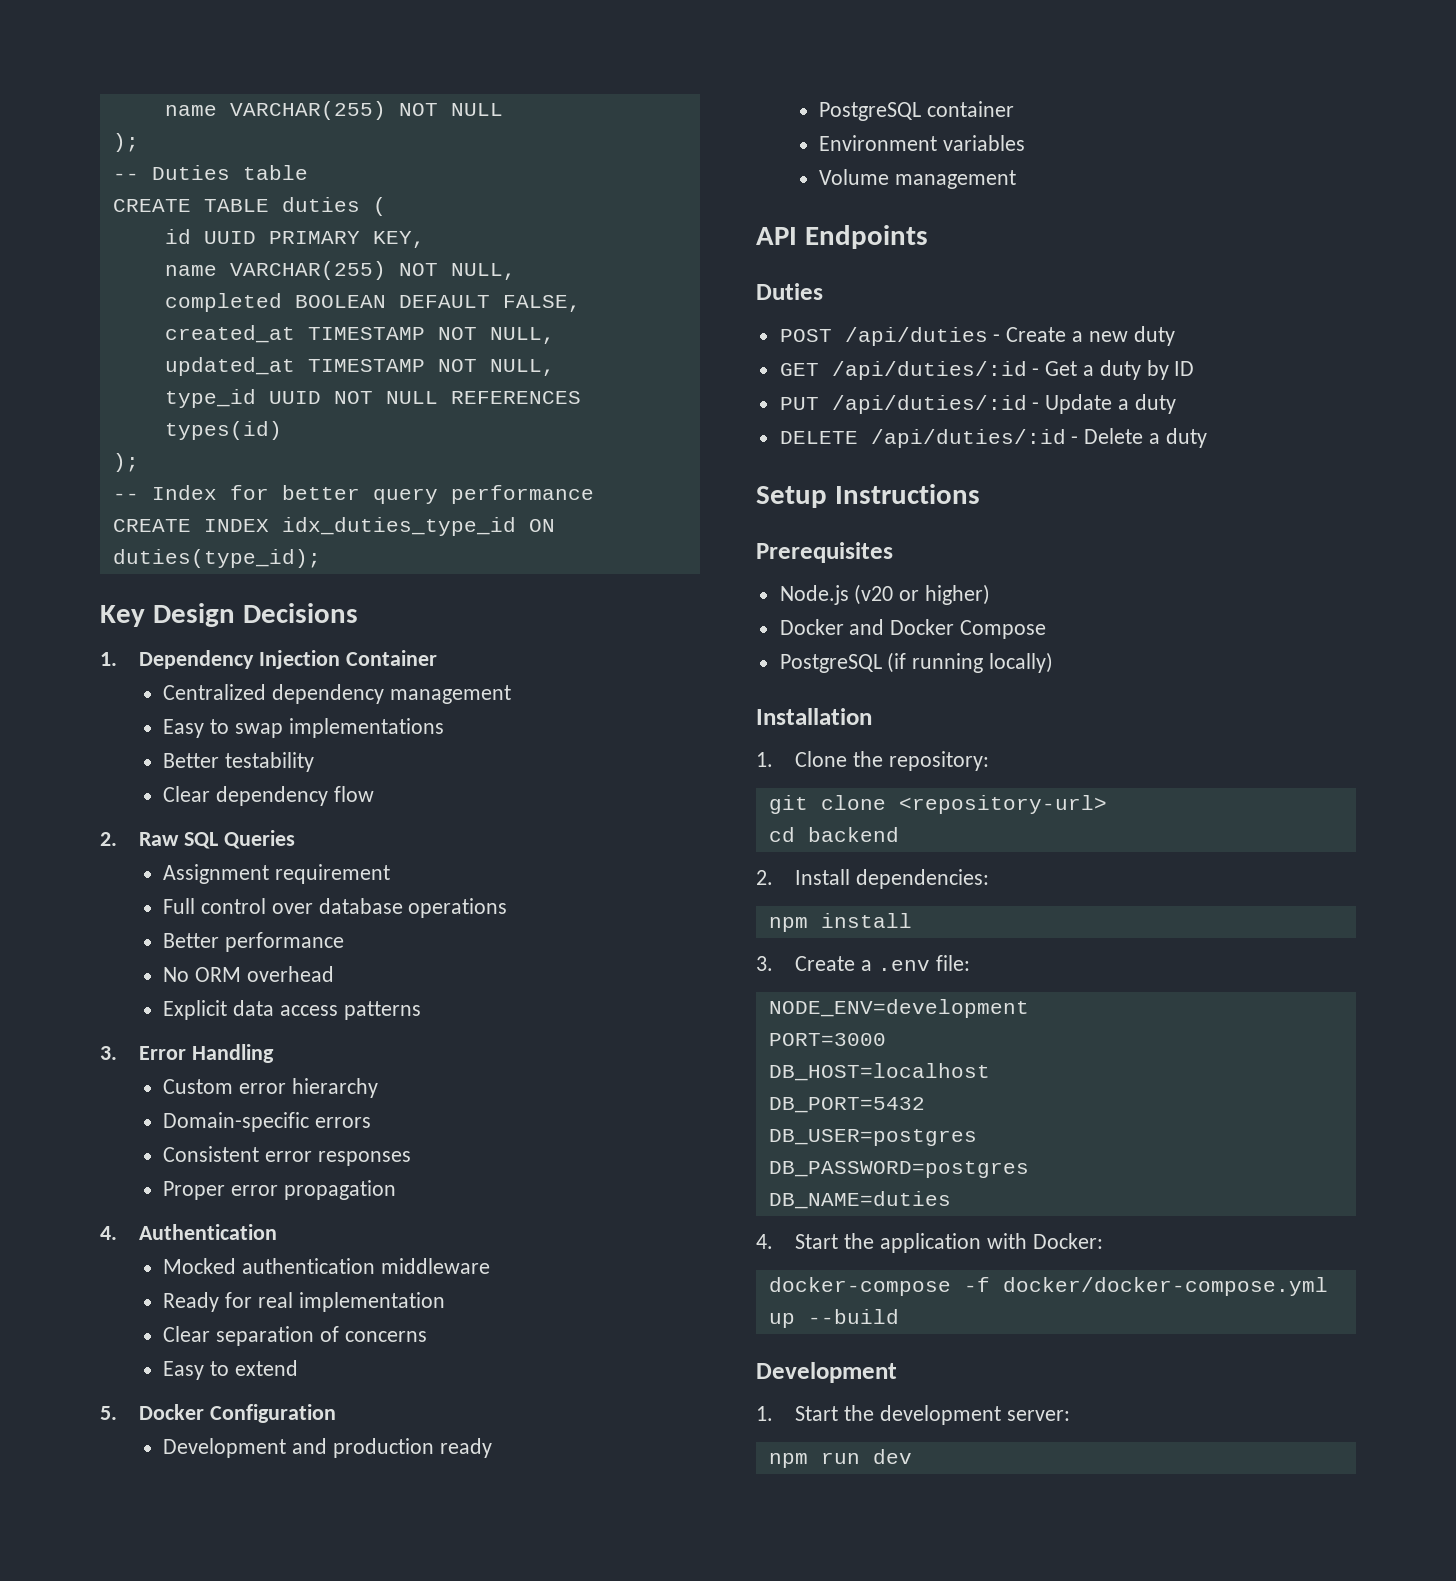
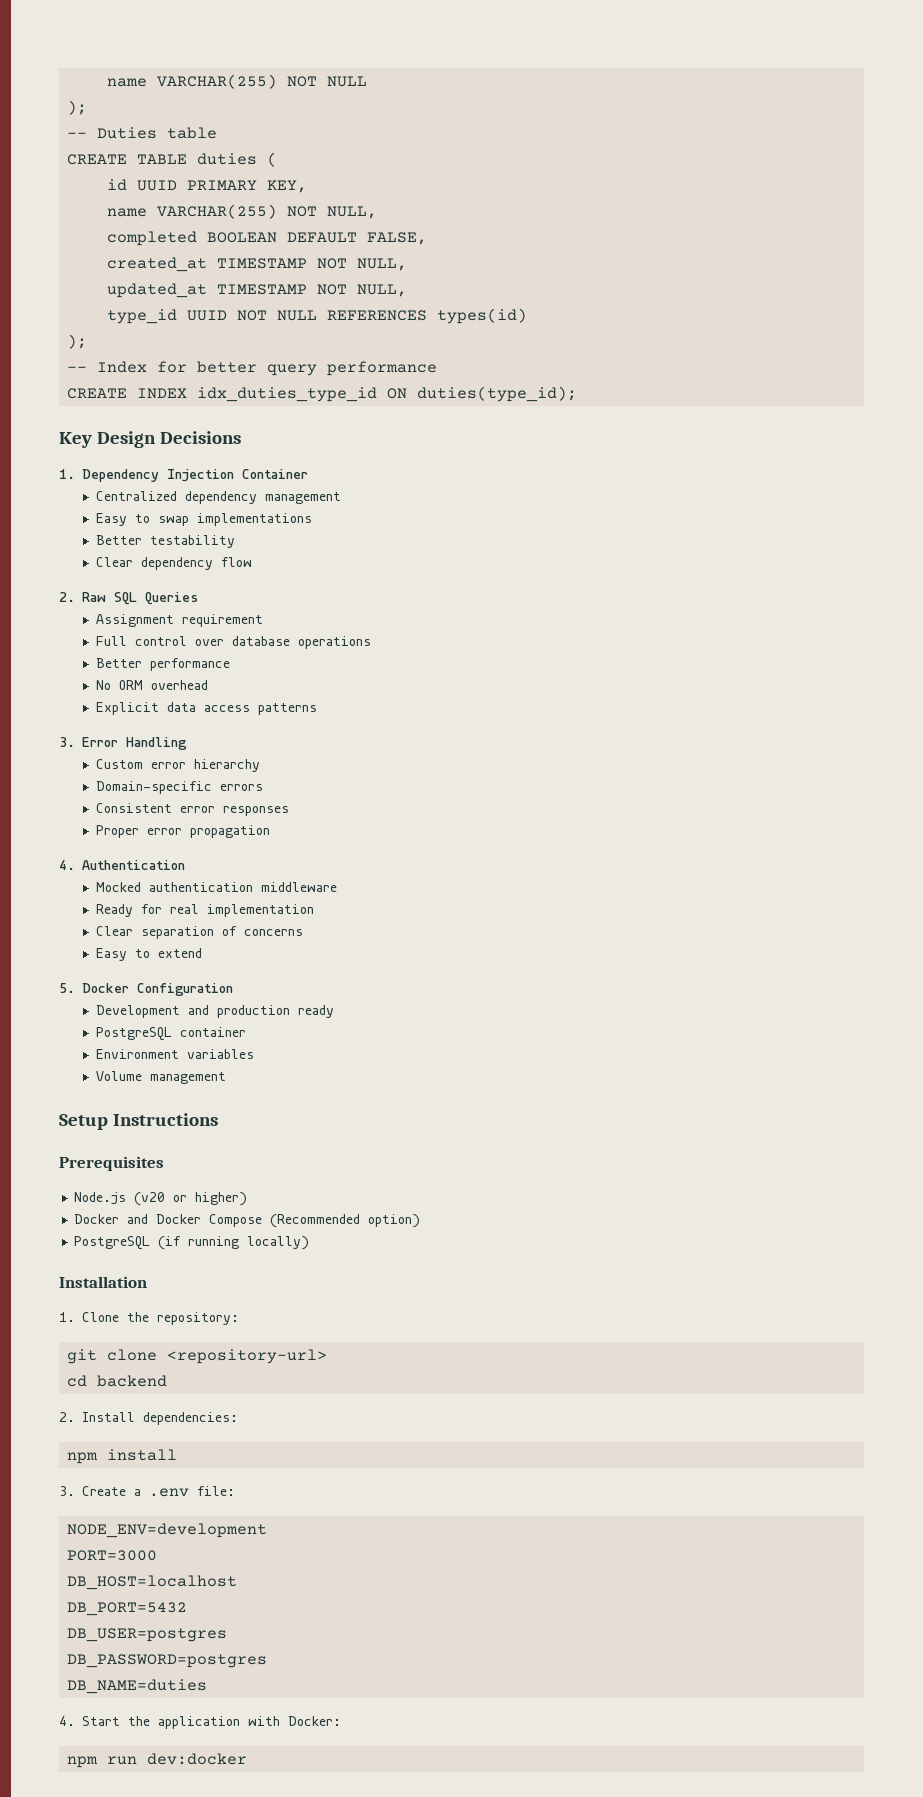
- API Endpoints
- Duties
- POST /api/duties - Create a new duty
- GET /api/duties/:id - Get a duty by ID
- PUT /api/duties/:id - Update a duty
- DELETE /api/duties/:id - Delete a duty
- Docker and Docker Compose
+ Docker and Docker Compose (Recommended option)
- docker-compose -f docker/docker-compose.yml up --build
- Development
- 1. Start the development server:
- npm run dev
+ npm run dev:docker

